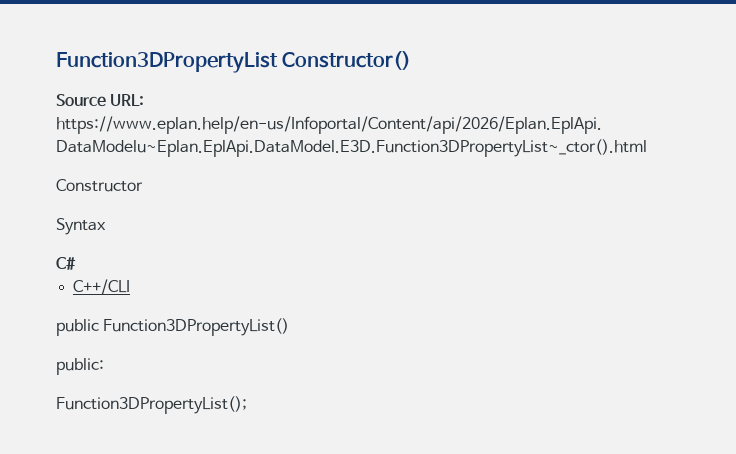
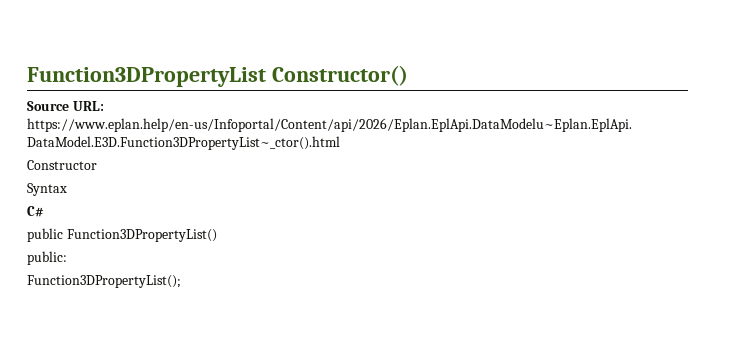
- C++/CLI

